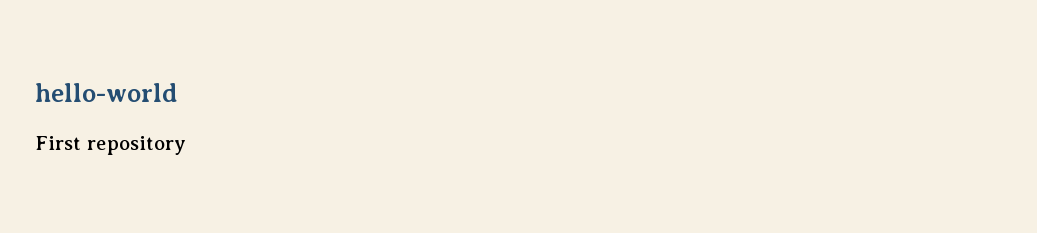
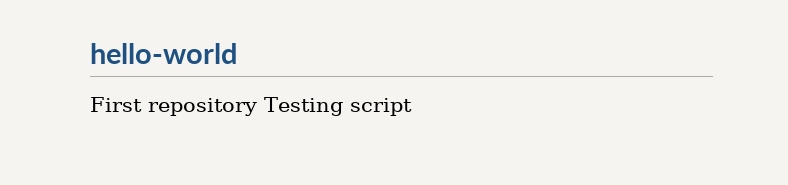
- First repository
+ First repository Testing script

